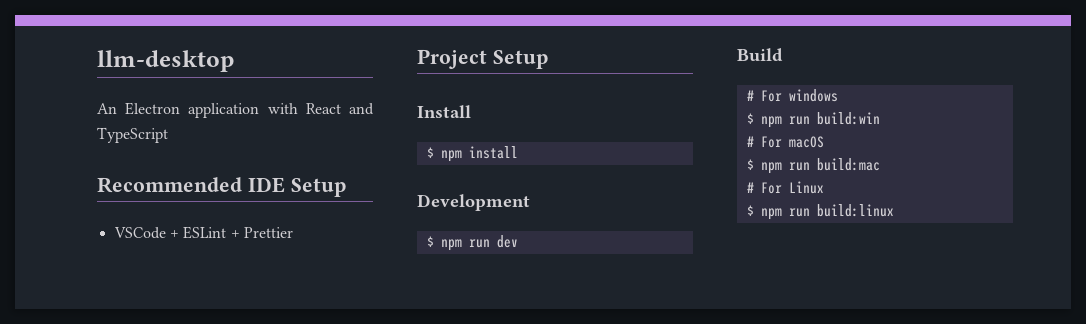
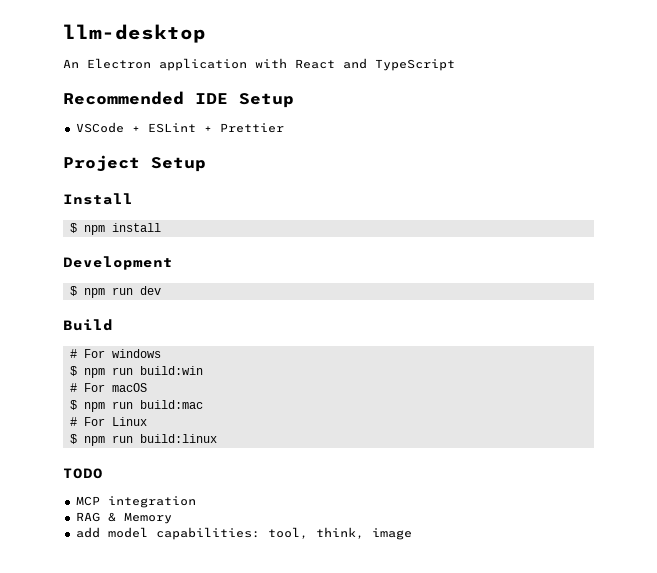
+ TODO
+ MCP integration
+ RAG & Memory
+ add model capabilities: tool, think, image

